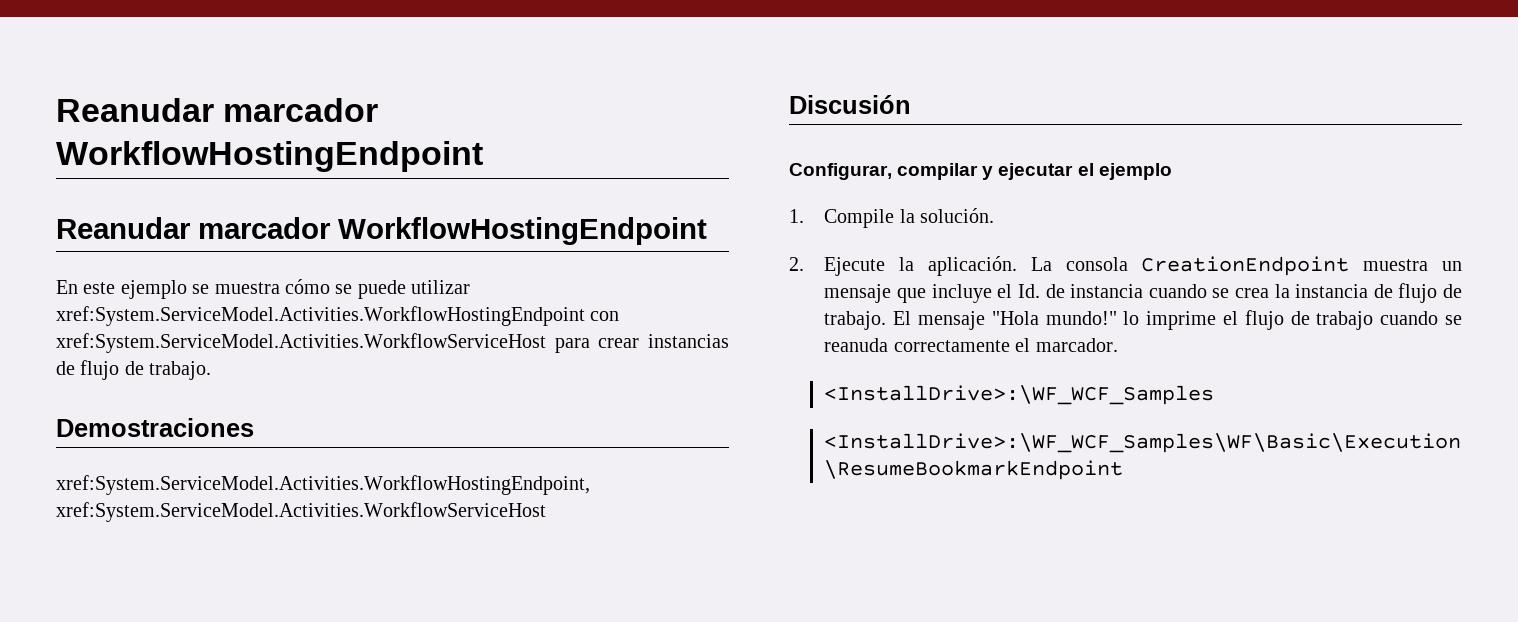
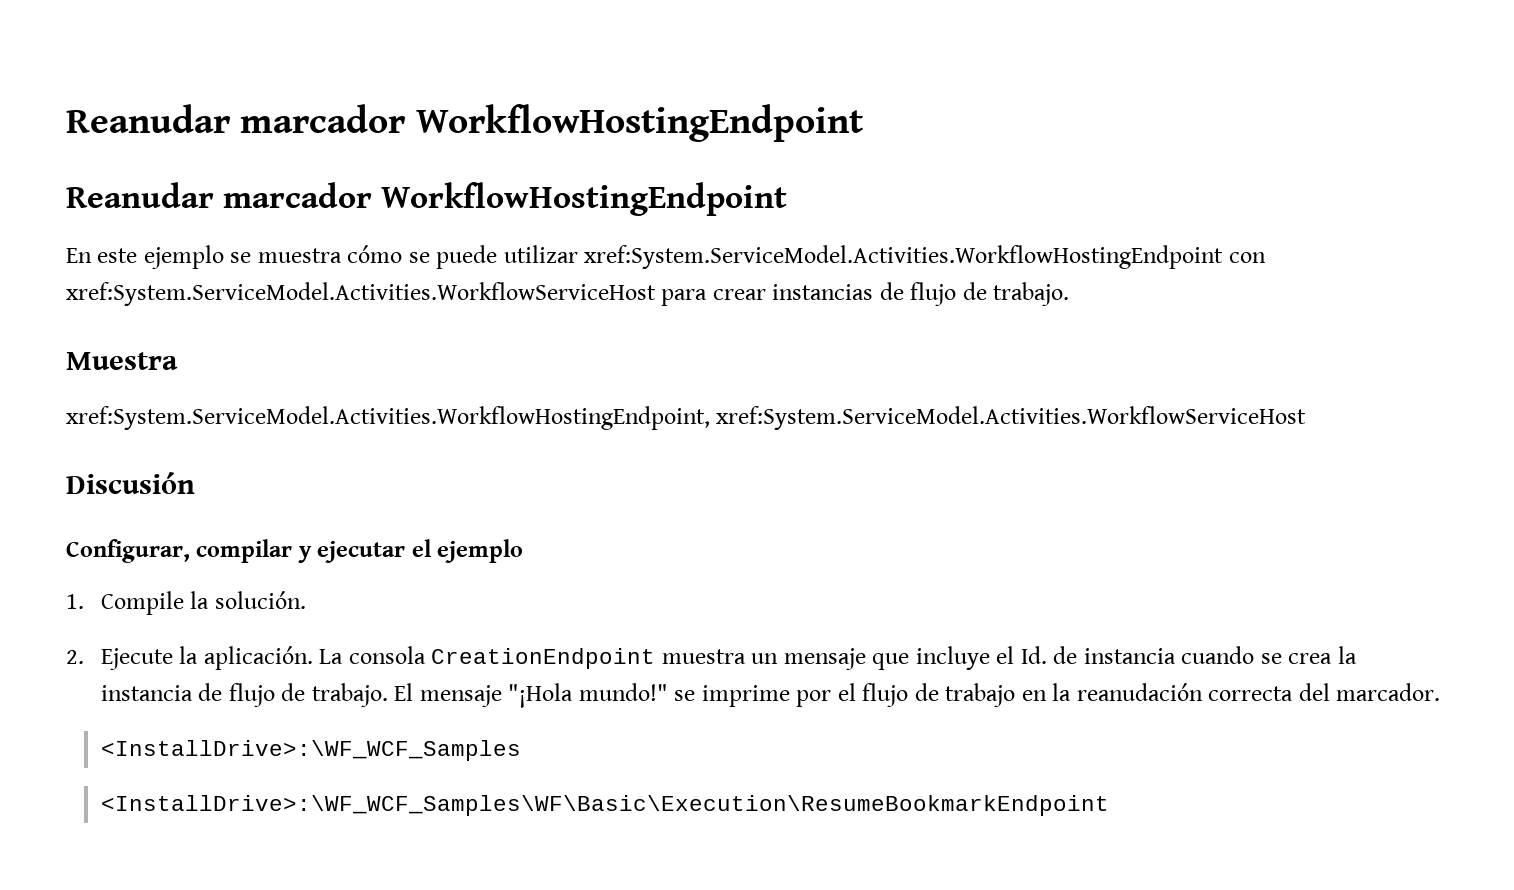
- Demostraciones
+ Muestra
- El mensaje "Hola mundo!" lo imprime el flujo de trabajo cuando se reanuda correctamente el marcador.
+ El mensaje "¡Hola mundo!" se imprime por el flujo de trabajo en la reanudación correcta del marcador.

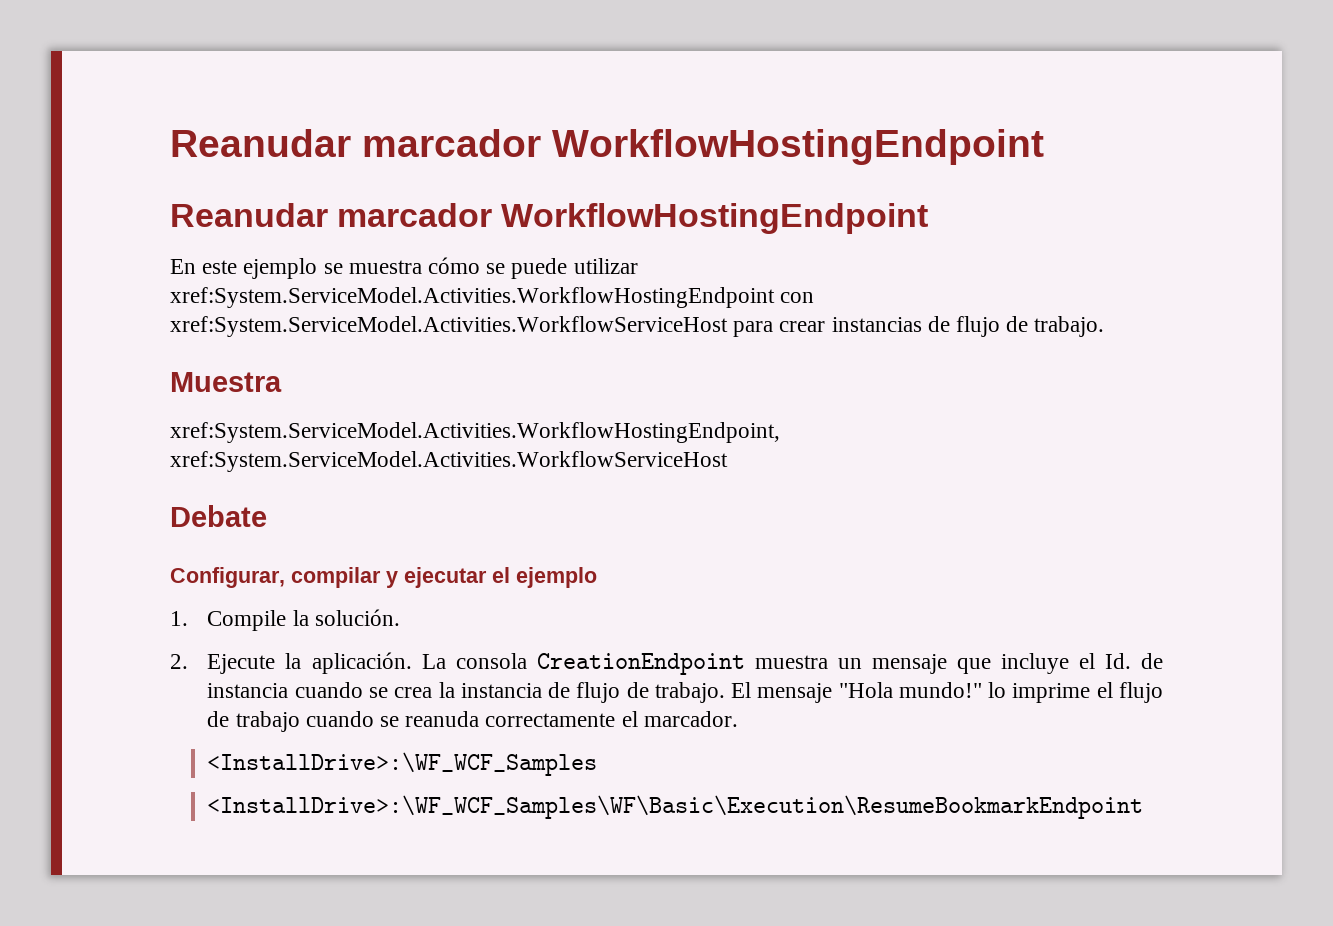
- Discusión
+ Debate
- El mensaje "¡Hola mundo!" se imprime por el flujo de trabajo en la reanudación correcta del marcador.
+ El mensaje "Hola mundo!" lo imprime el flujo de trabajo cuando se reanuda correctamente el marcador.

